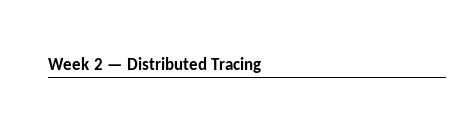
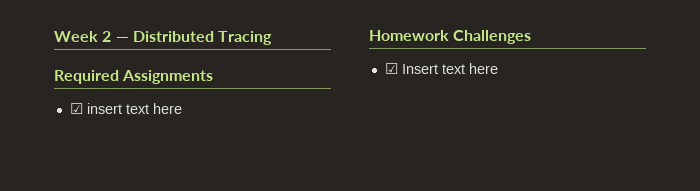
+ Required Assignments
+ ☑ insert text here
+ Homework Challenges
+ ☑ Insert text here

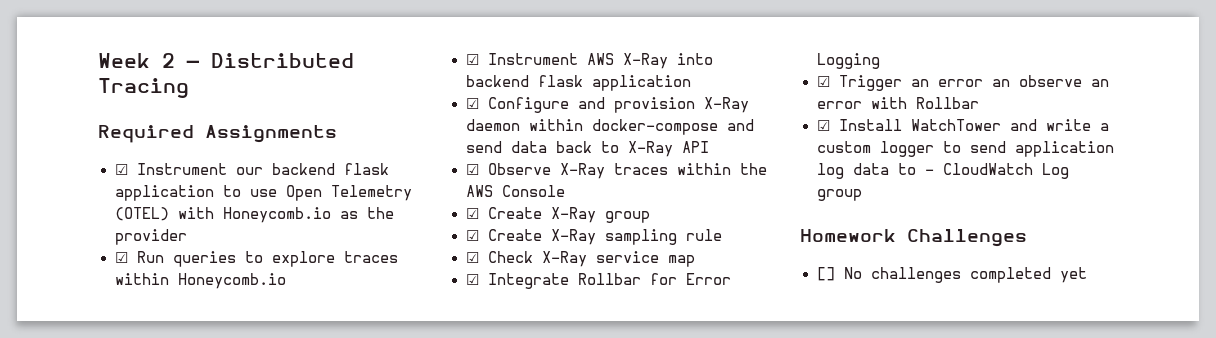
- ☑ insert text here
+ ☑ Instrument our backend flask application to use Open Telemetry (OTEL) with Honeycomb.io as the provider
+ ☑ Run queries to explore traces within Honeycomb.io
+ ☑ Instrument AWS X-Ray into backend flask application
+ ☑ Configure and provision X-Ray daemon within docker-compose and send data back to X-Ray API
+ ☑ Observe X-Ray traces within the AWS Console
+ ☑ Create X-Ray group
+ ☑ Create X-Ray sampling rule
+ ☑ Check X-Ray service map
+ ☑ Integrate Rollbar for Error Logging
+ ☑ Trigger an error an observe an error with Rollbar
+ ☑ Install WatchTower and write a custom logger to send application log data to - CloudWatch Log group
  Homework Challenges
- ☑ Insert text here
+ [] No challenges completed yet

